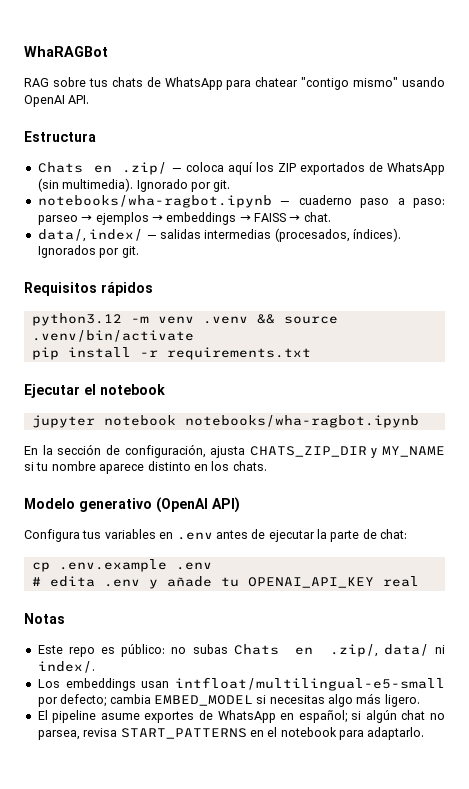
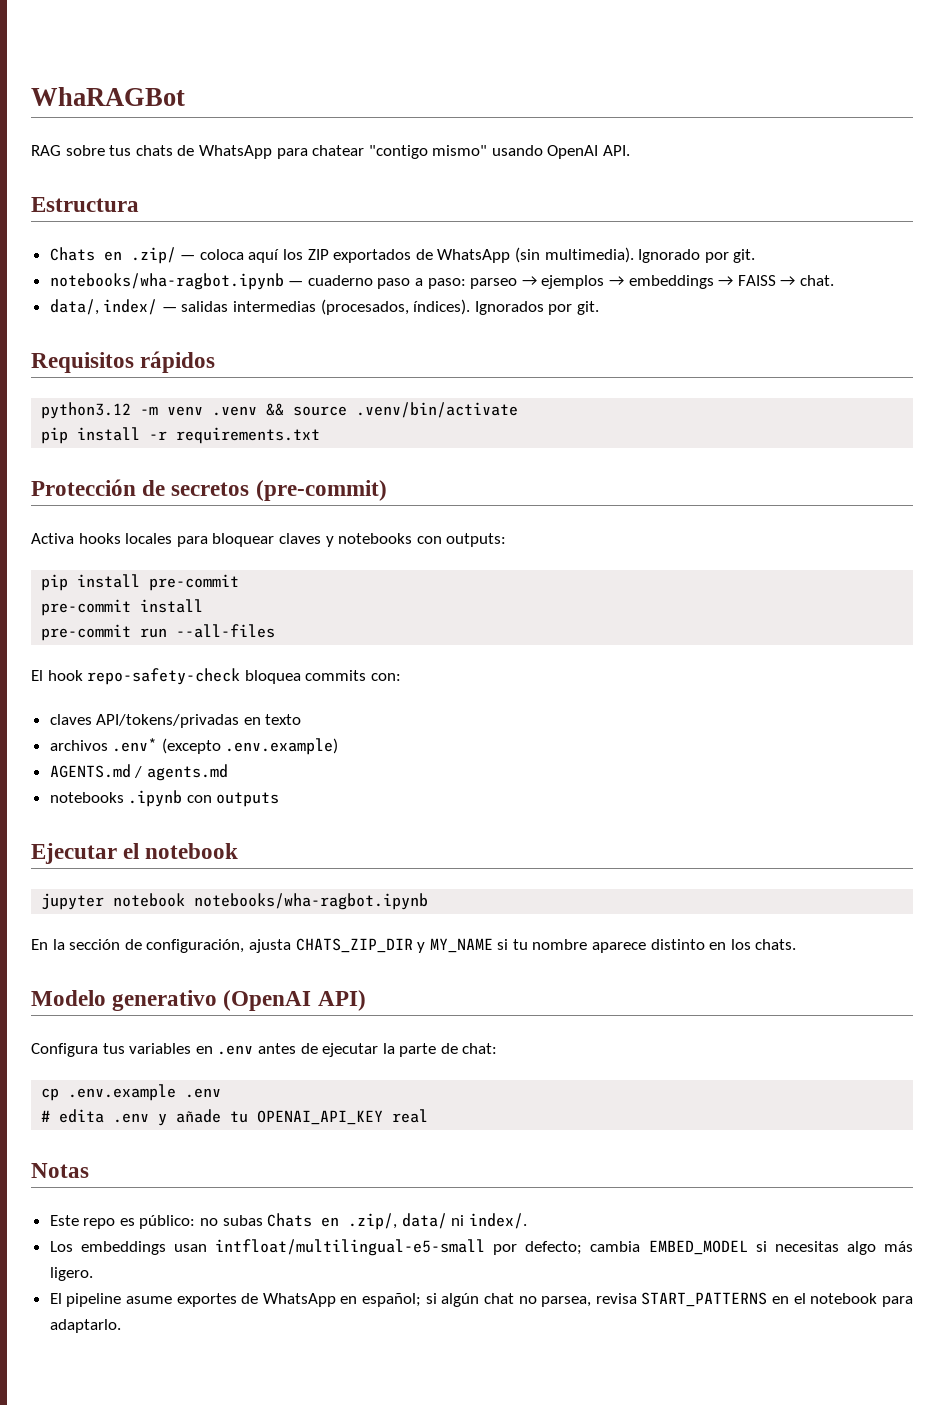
+ Protección de secretos (pre-commit)
+ Activa hooks locales para bloquear claves y notebooks con outputs:
+ pip install pre-commit
+ pre-commit install
+ pre-commit run --all-files
+ El hook repo-safety-check bloquea commits con:
+ claves API/tokens/privadas en texto
+ archivos .env* (excepto .env.example)
+ AGENTS.md / agents.md
+ notebooks .ipynb con outputs

